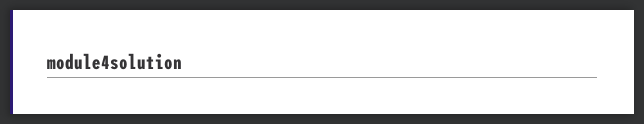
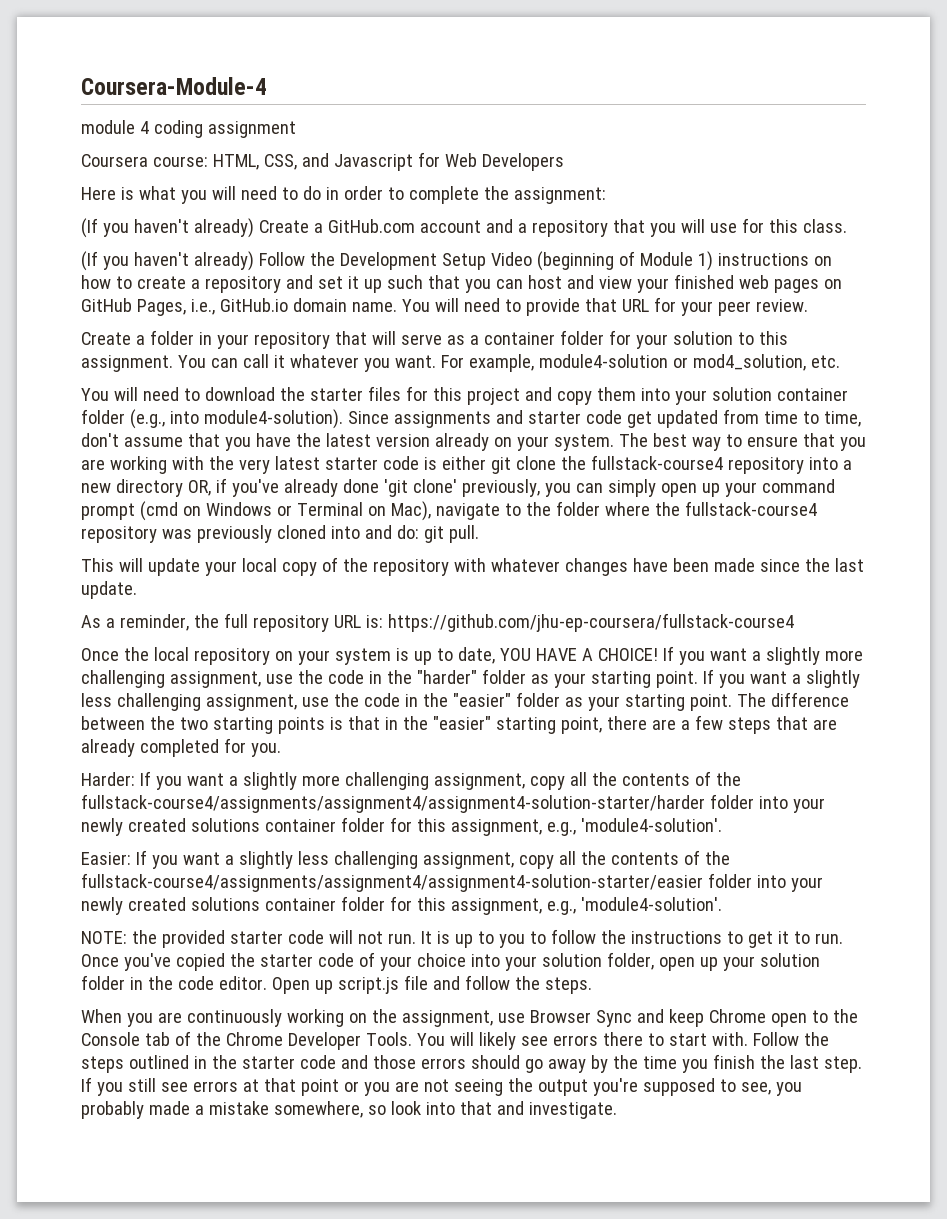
- module4solution
+ Coursera-Module-4
+ module 4 coding assignment
+ Coursera course: HTML, CSS, and Javascript for Web Developers
+ Here is what you will need to do in order to complete the assignment:
+ (If you haven't already) Create a GitHub.com account and a repository that you will use for this class.
+ (If you haven't already) Follow the Development Setup Video (beginning of Module 1) instructions on how to create a repository and set it up such that you can host and view your finished web pages on GitHub Pages, i.e., GitHub.io domain name. You will need to provide that URL for your peer review.
+ Create a folder in your repository that will serve as a container folder for your solution to this assignment. You can call it whatever you want. For example, module4-solution or mod4_solution, etc.
+ You will need to download the starter files for this project and copy them into your solution container folder (e.g., into module4-solution). Since assignments and starter code get updated from time to time, don't assume that you have the latest version already on your system. The best way to ensure that you are working with the very latest starter code is either git clone the fullstack-course4 repository into a new directory OR, if you've already done 'git clone' previously, you can simply open up your command prompt (cmd on Windows or Terminal on Mac), navigate to the folder where the fullstack-course4 repository was previously cloned into and do: git pull.
+ This will update your local copy of the repository with whatever changes have been made since the last update.
+ As a reminder, the full repository URL is: https://github.com/jhu-ep-coursera/fullstack-course4
+ Once the local repository on your system is up to date, YOU HAVE A CHOICE! If you want a slightly more challenging assignment, use the code in the "harder" folder as your starting point. If you want a slightly less challenging assignment, use the code in the "easier" folder as your starting point. The difference between the two starting points is that in the "easier" starting point, there are a few steps that are already completed for you.
+ Harder: If you want a slightly more challenging assignment, copy all the contents of the fullstack-course4/assignments/assignment4/assignment4-solution-starter/harder folder into your newly created solutions container folder for this assignment, e.g., 'module4-solution'.
+ Easier: If you want a slightly less challenging assignment, copy all the contents of the fullstack-course4/assignments/assignment4/assignment4-solution-starter/easier folder into your newly created solutions container folder for this assignment, e.g., 'module4-solution'.
+ NOTE: the provided starter code will not run. It is up to you to follow the instructions to get it to run. Once you've copied the starter code of your choice into your solution folder, open up your solution folder in the code editor. Open up script.js file and follow the steps.
+ When you are continuously working on the assignment, use Browser Sync and keep Chrome open to the Console tab of the Chrome Developer Tools. You will likely see errors there to start with. Follow the steps outlined in the starter code and those errors should go away by the time you finish the last step. If you still see errors at that point or you are not seeing the output you're supposed to see, you probably made a mistake somewhere, so look into that and investigate.

